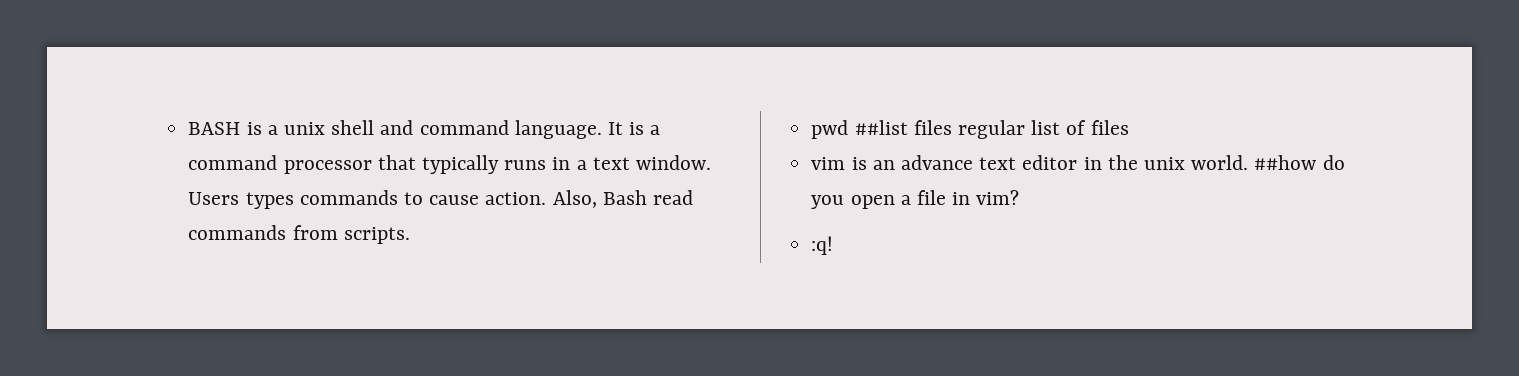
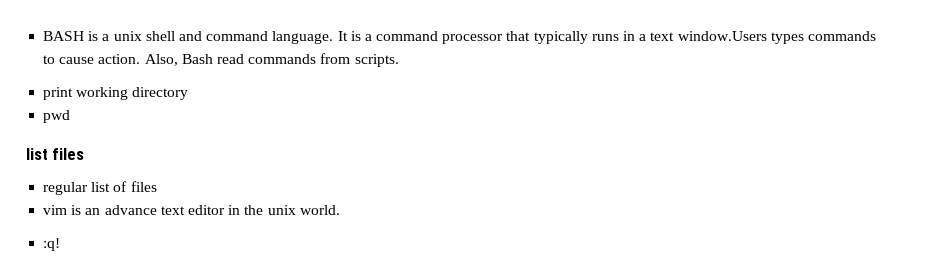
- It is a command processor that typically runs in a text window. Users types commands to cause action.
+ It is a command processor that typically runs in a text window.Users types commands to cause action.
+ print working directory
- pwd ##list files regular list of files
+ pwd
+ list files
+ regular list of files
- ##how do you open a file in vim?

